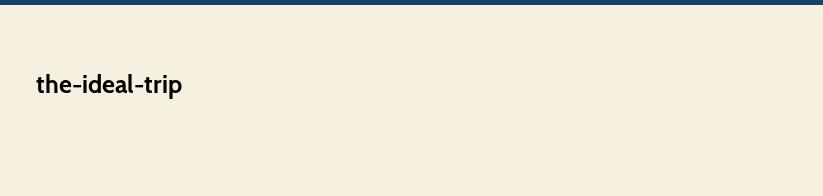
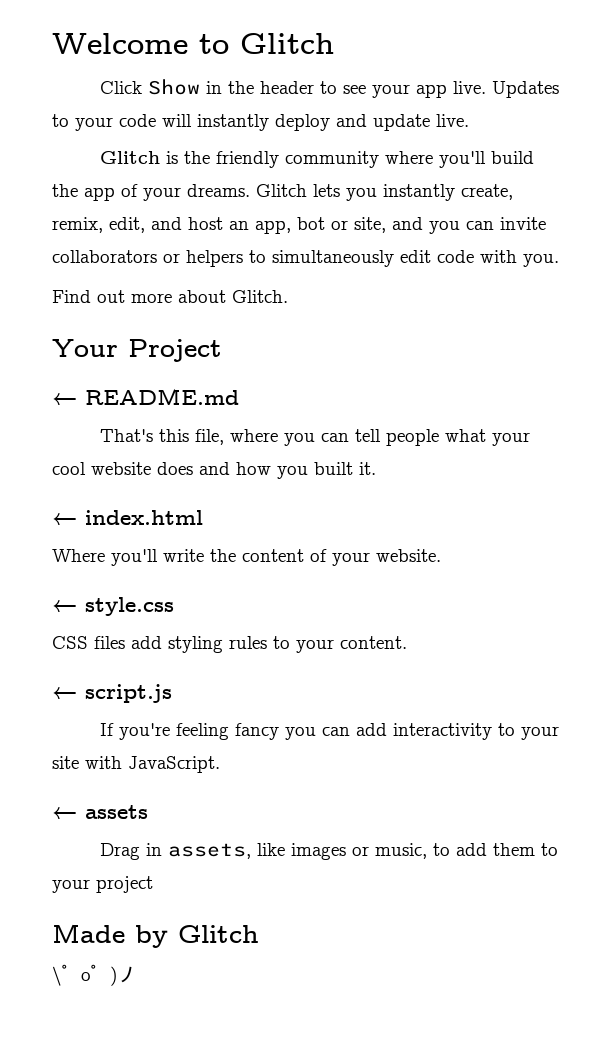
- the-ideal-trip
+ Welcome to Glitch
+ Click Show in the header to see your app live. Updates to your code will instantly deploy and update live.
+ Glitch is the friendly community where you'll build the app of your dreams. Glitch lets you instantly create, remix, edit, and host an app, bot or site, and you can invite collaborators or helpers to simultaneously edit code with you.
+ Find out more about Glitch.
+ Your Project
+ ← README.md
+ That's this file, where you can tell people what your cool website does and how you built it.
+ ← index.html
+ Where you'll write the content of your website.
+ ← style.css
+ CSS files add styling rules to your content.
+ ← script.js
+ If you're feeling fancy you can add interactivity to your site with JavaScript.
+ ← assets
+ Drag in assets, like images or music, to add them to your project
+ Made by Glitch
+ \゜o゜)ノ

